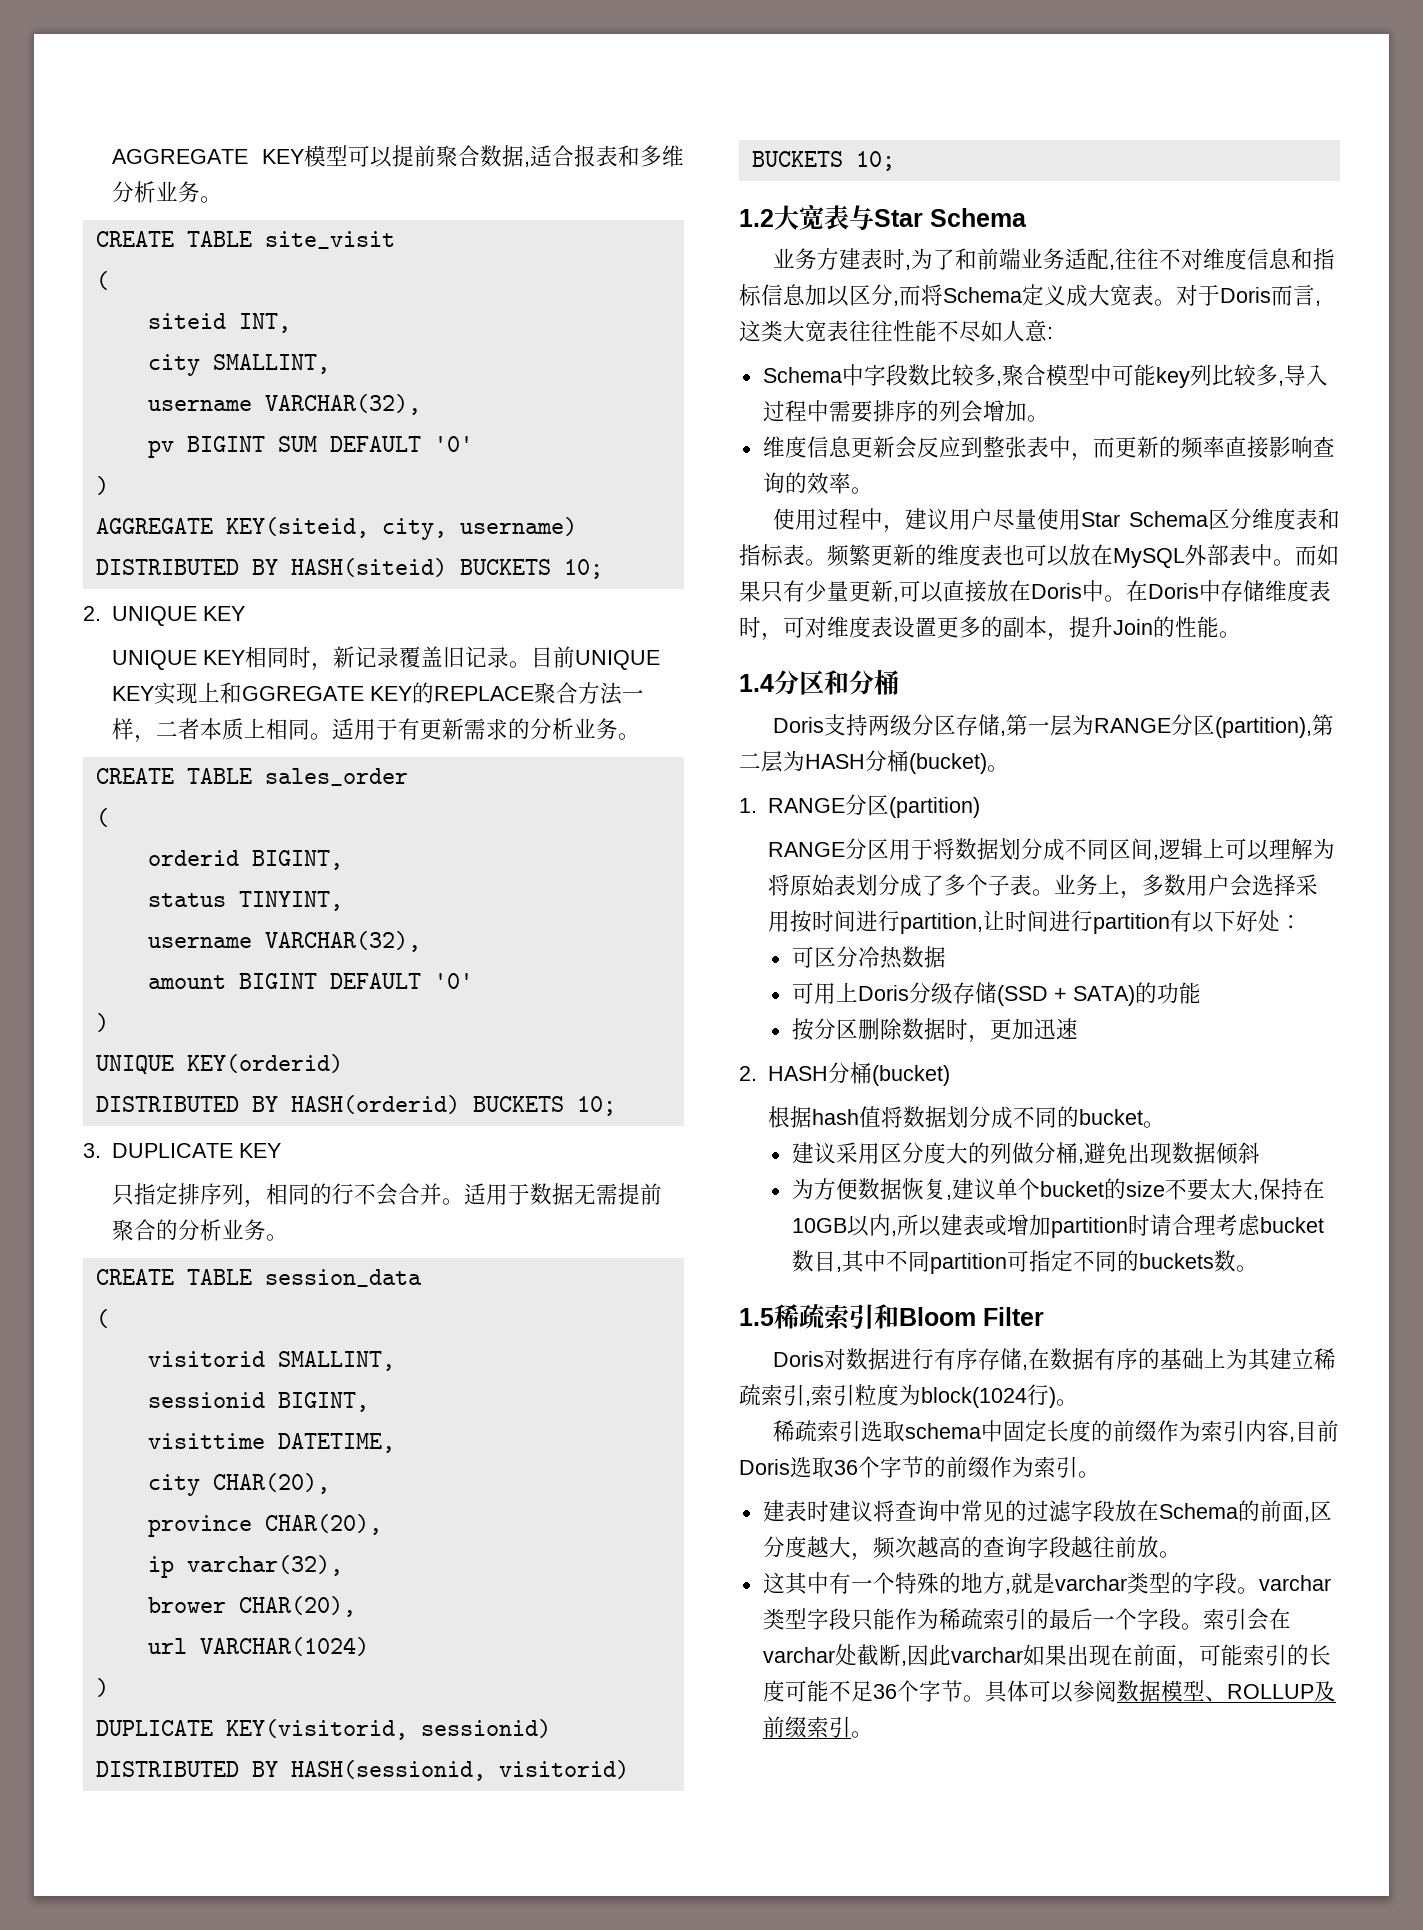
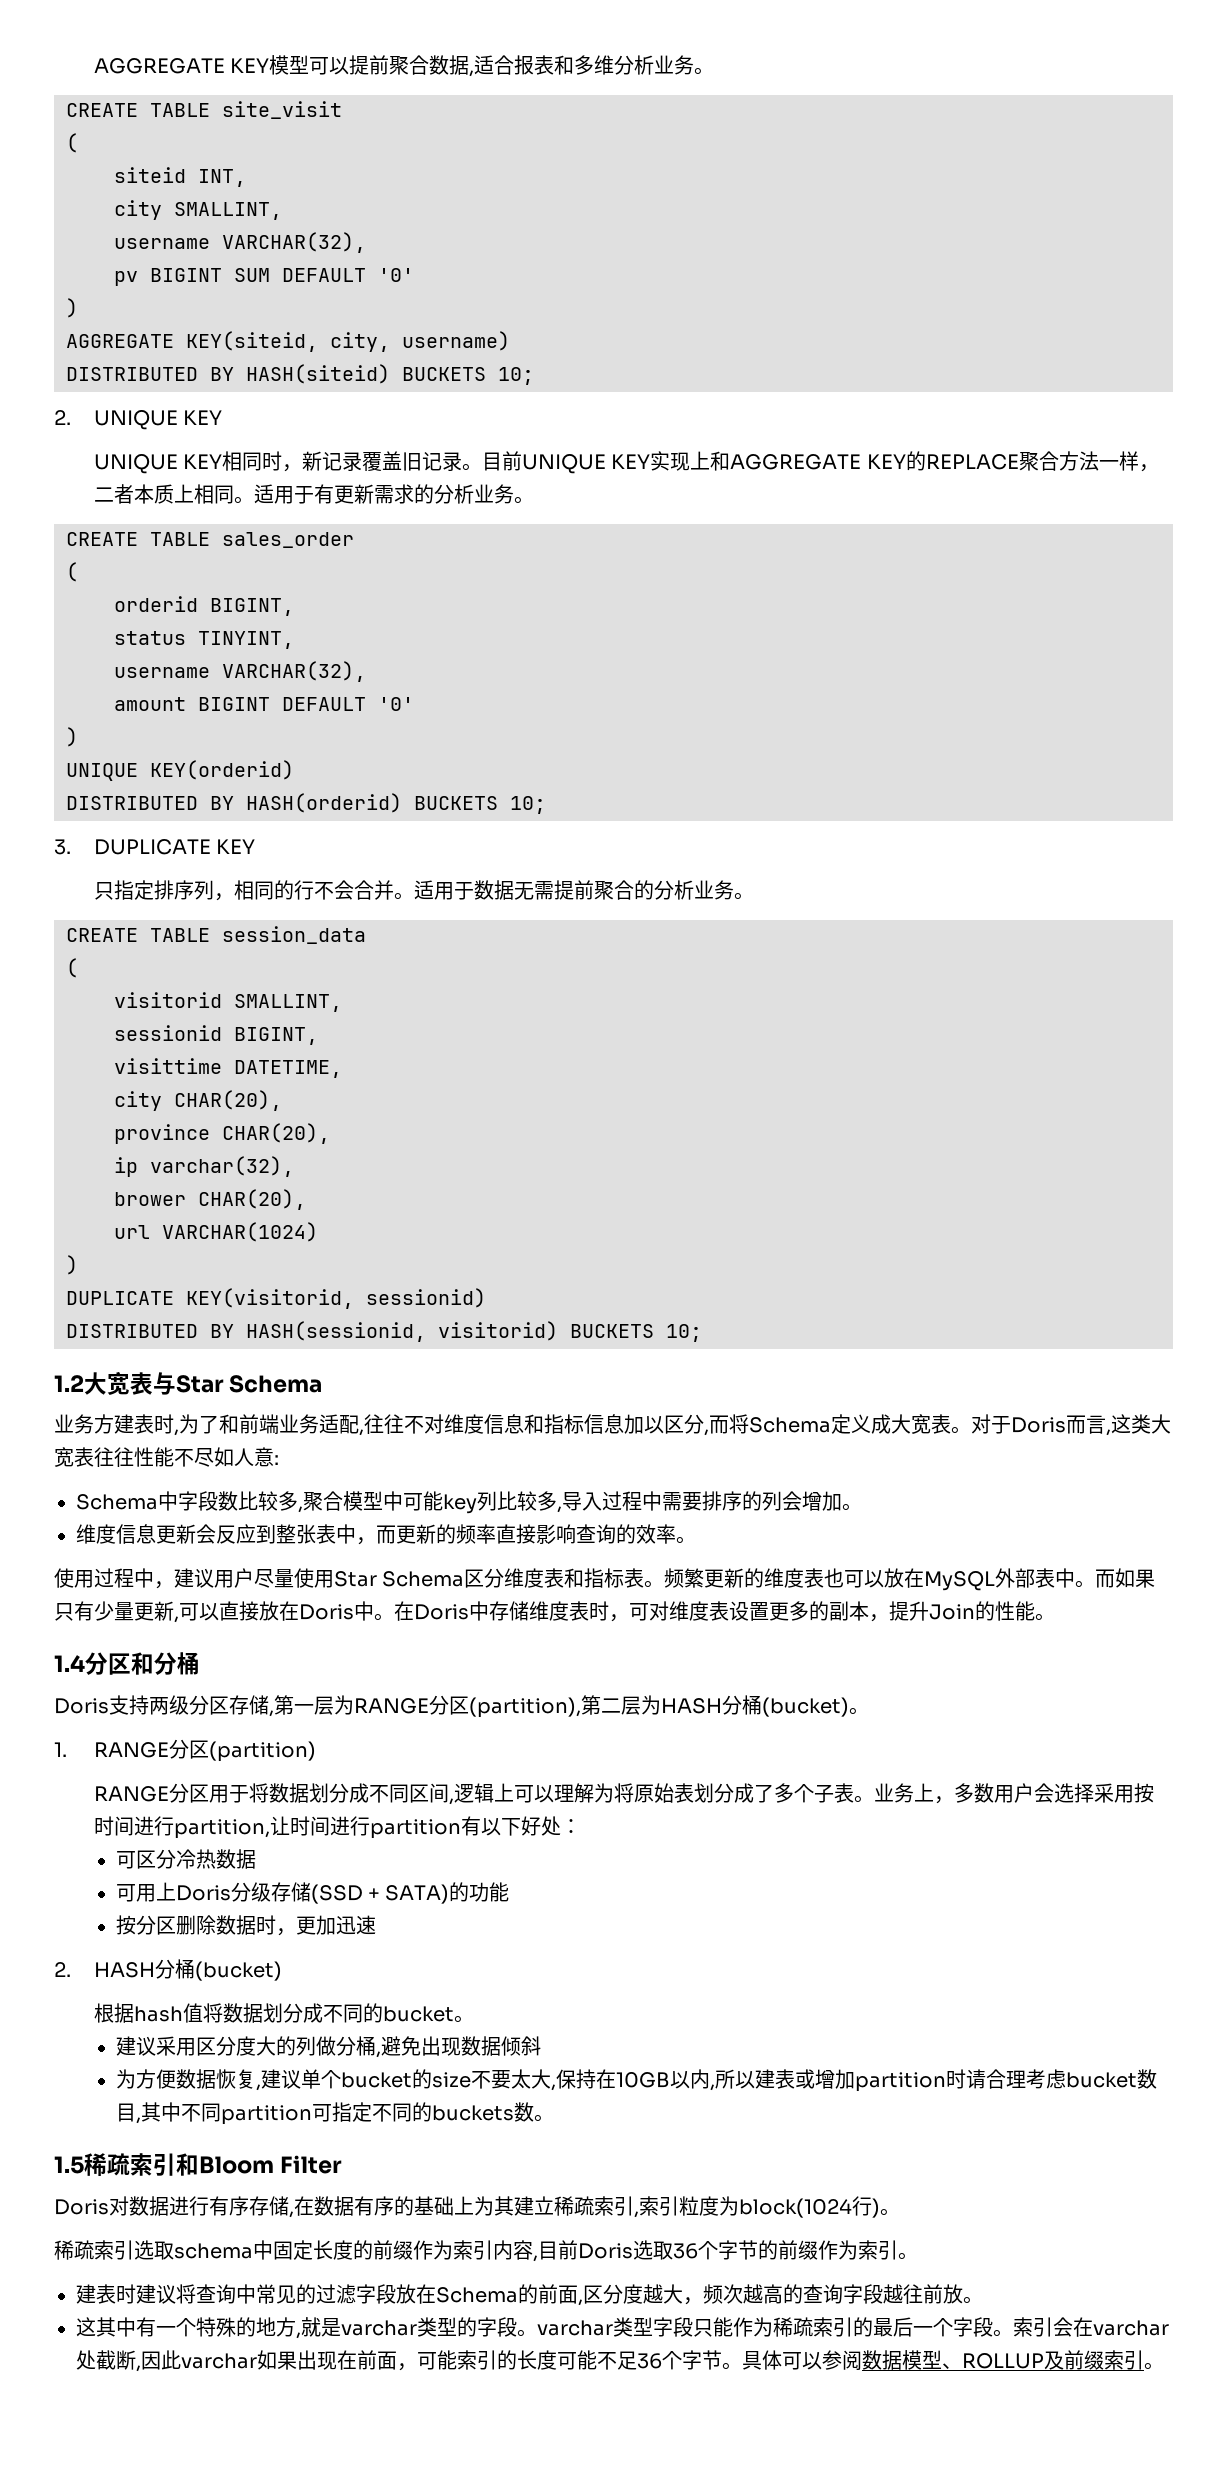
- 目前UNIQUE KEY实现上和GGREGATE KEY的REPLACE聚合方法一样，二者本质上相同。
+ 目前UNIQUE KEY实现上和AGGREGATE KEY的REPLACE聚合方法一样，二者本质上相同。

